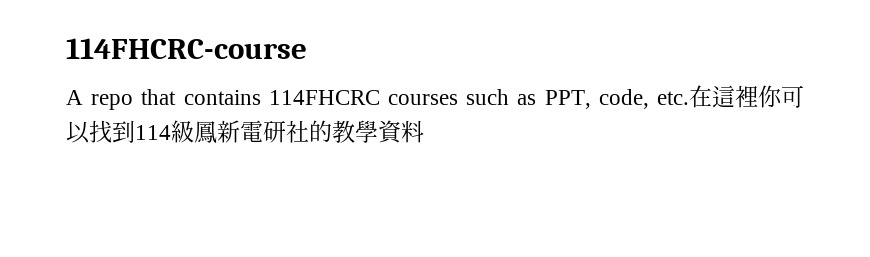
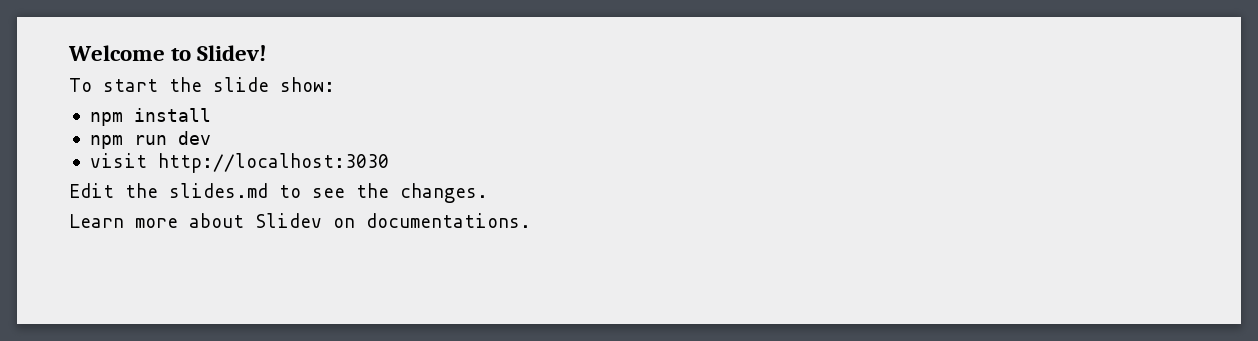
- 114FHCRC-course
- A repo that contains 114FHCRC courses such as PPT, code, etc.在這裡你可以找到114級鳳新電研社的教學資料
+ Welcome to Slidev!
+ To start the slide show:
+ npm install
+ npm run dev
+ visit http://localhost:3030
+ Edit the slides.md to see the changes.
+ Learn more about Slidev on documentations.

